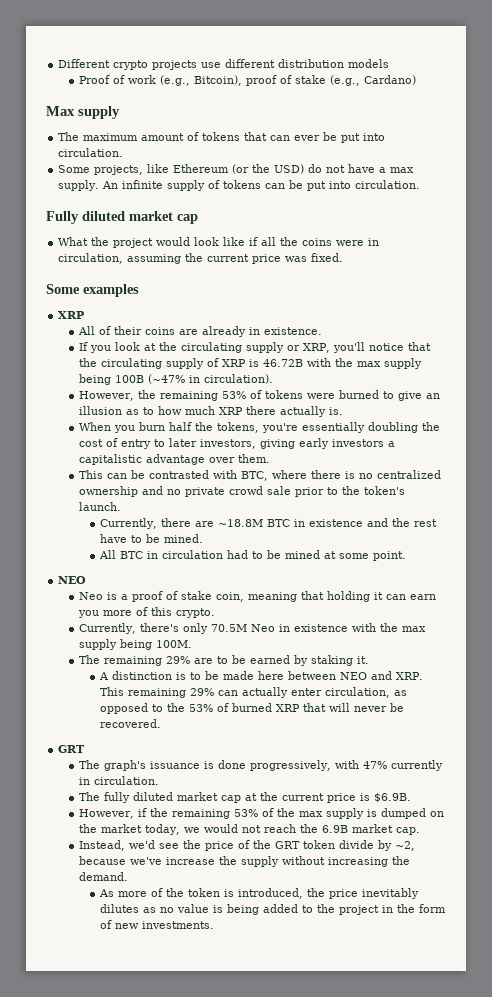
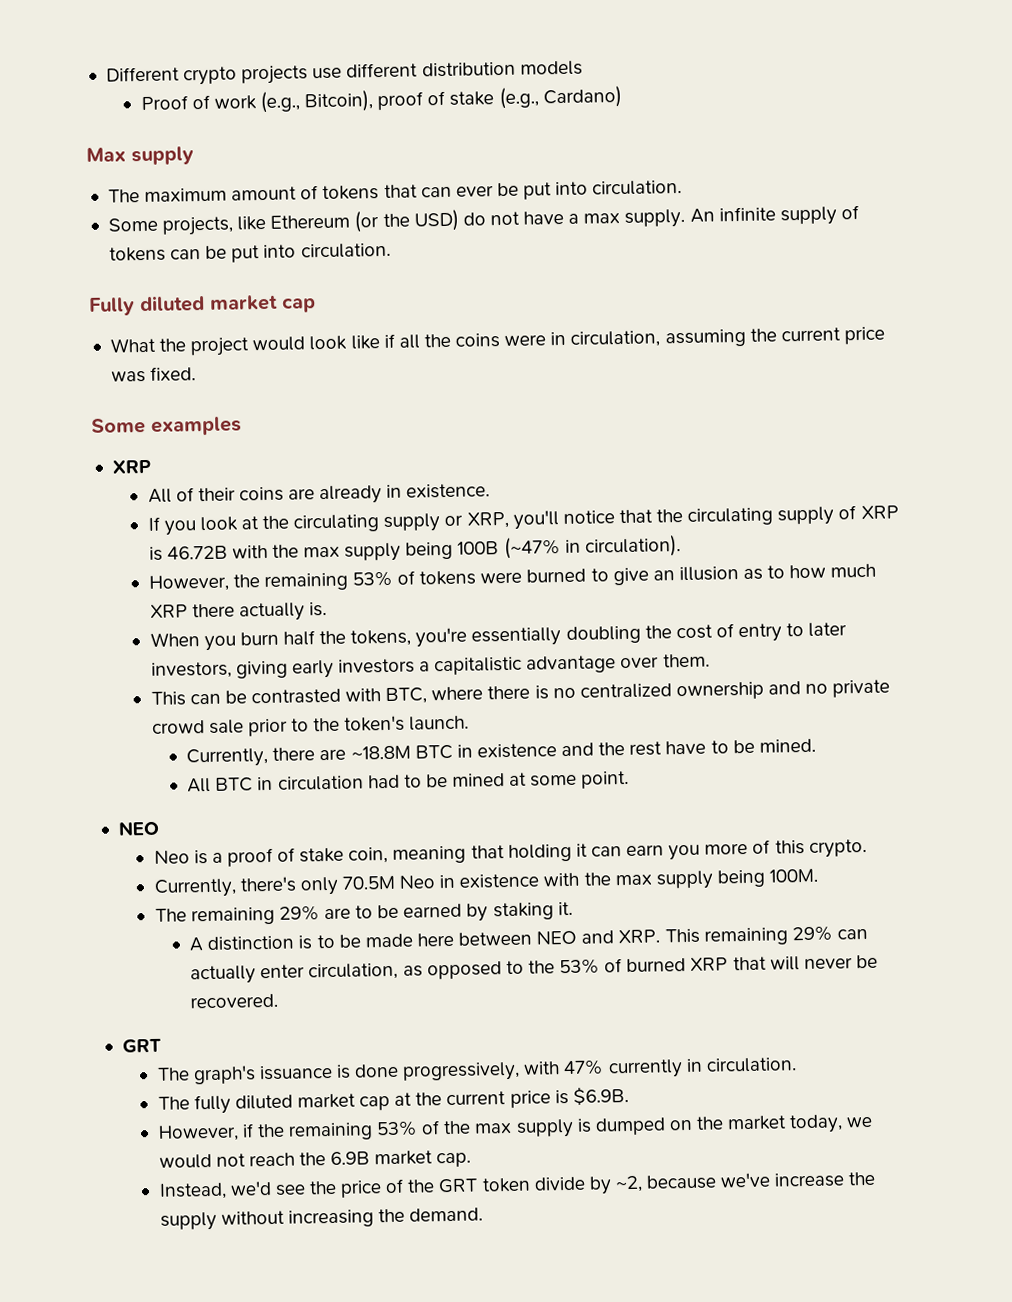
- As more of the token is introduced, the price inevitably dilutes as no value is being added to the project in the form of new investments.

